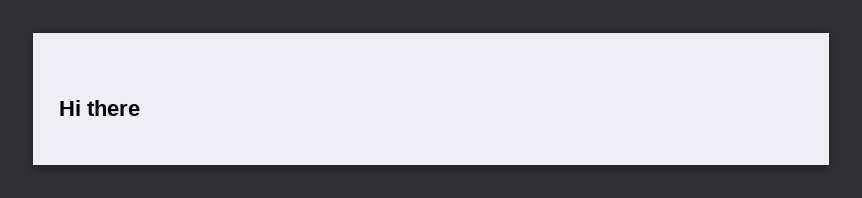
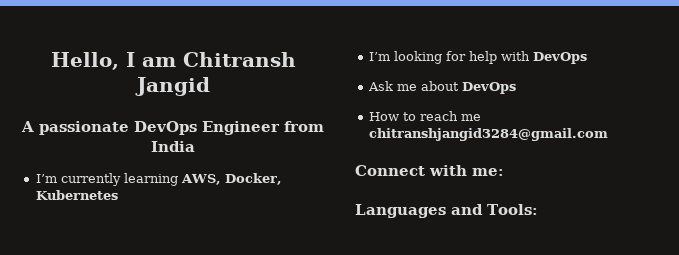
- Hi there
+ Hello, I am Chitransh Jangid
+ A passionate DevOps Engineer from India
+ I’m currently learning AWS, Docker, Kubernetes
+ I’m looking for help with DevOps
+ Ask me about DevOps
+ How to reach me chitranshjangid3284@gmail.com
+ Connect with me:
+ Languages and Tools:

